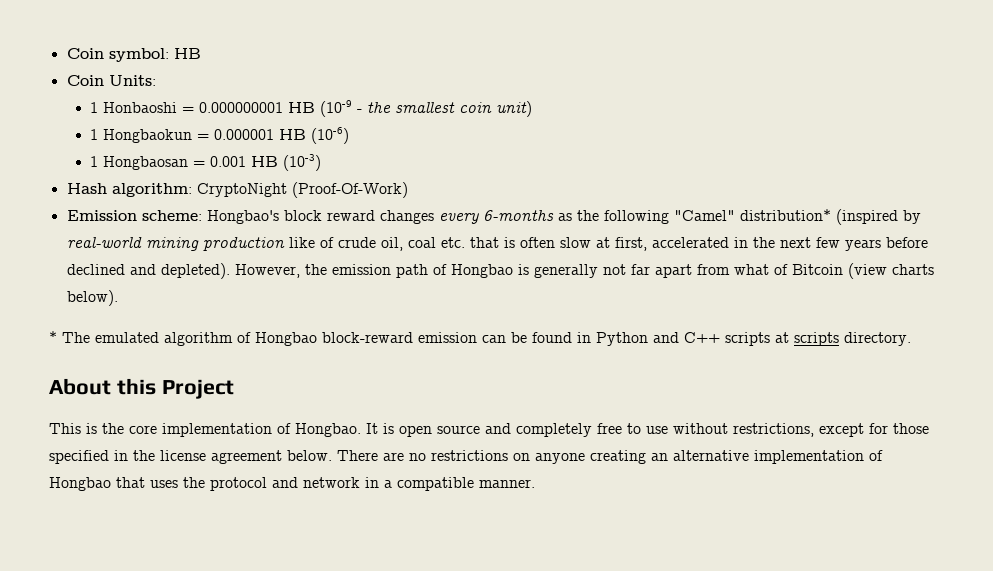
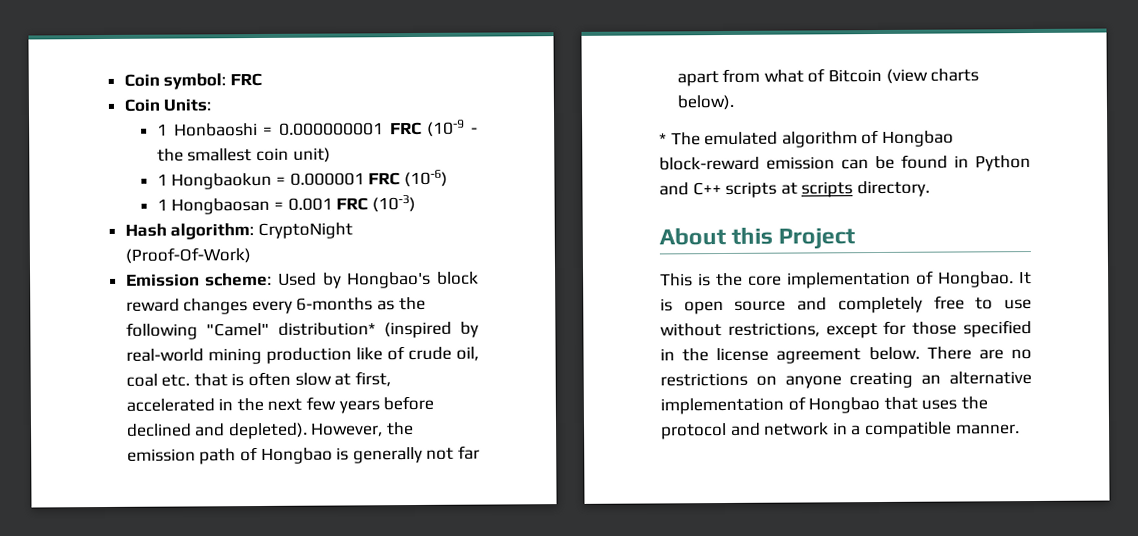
- Coin symbol: HB
+ Coin symbol: FRC
- 1 Honbaoshi = 0.000000001 HB (10-9 - the smallest coin unit)
+ 1 Honbaoshi = 0.000000001 FRC (10-9 - the smallest coin unit)
- 1 Hongbaokun = 0.000001 HB (10-6)
+ 1 Hongbaokun = 0.000001 FRC (10-6)
- 1 Hongbaosan = 0.001 HB (10-3)
+ 1 Hongbaosan = 0.001 FRC (10-3)
- Emission scheme: Hongbao's block reward changes every 6-months as the following "Camel" distribution* (inspired by real-world mining production like of crude oil, coal etc. that is often slow at first, accelerated in the next few years before declined and depleted).
+ Emission scheme: Used by Hongbao's block reward changes every 6-months as the following "Camel" distribution* (inspired by real-world mining production like of crude oil, coal etc. that is often slow at first, accelerated in the next few years before declined and depleted).

